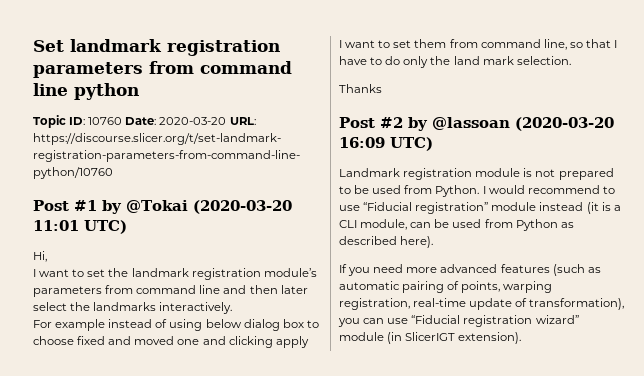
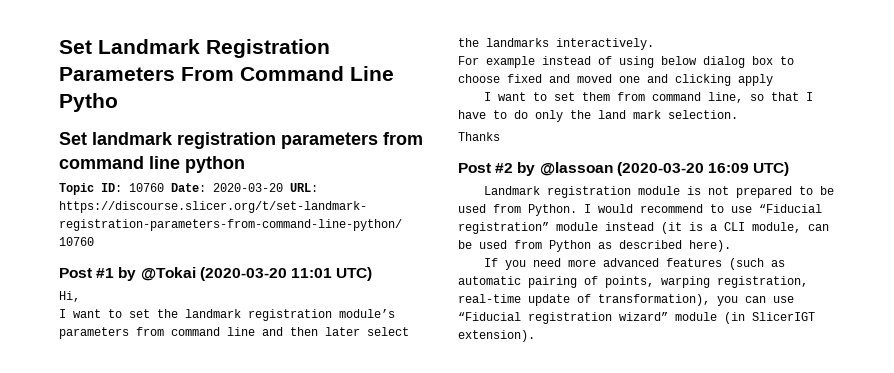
+ Set Landmark Registration Parameters From Command Line Pytho

